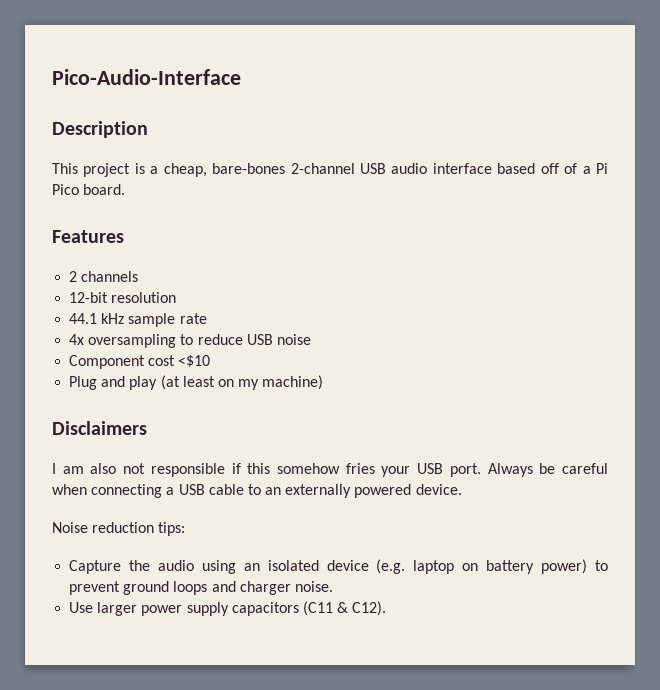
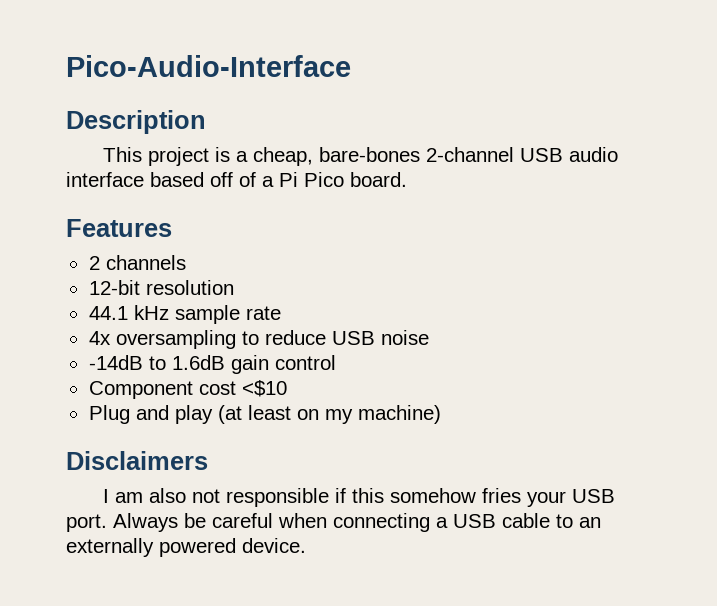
+ -14dB to 1.6dB gain control
- Noise reduction tips:
- Capture the audio using an isolated device (e.g. laptop on battery power) to prevent ground loops and charger noise.
- Use larger power supply capacitors (C11 & C12).

